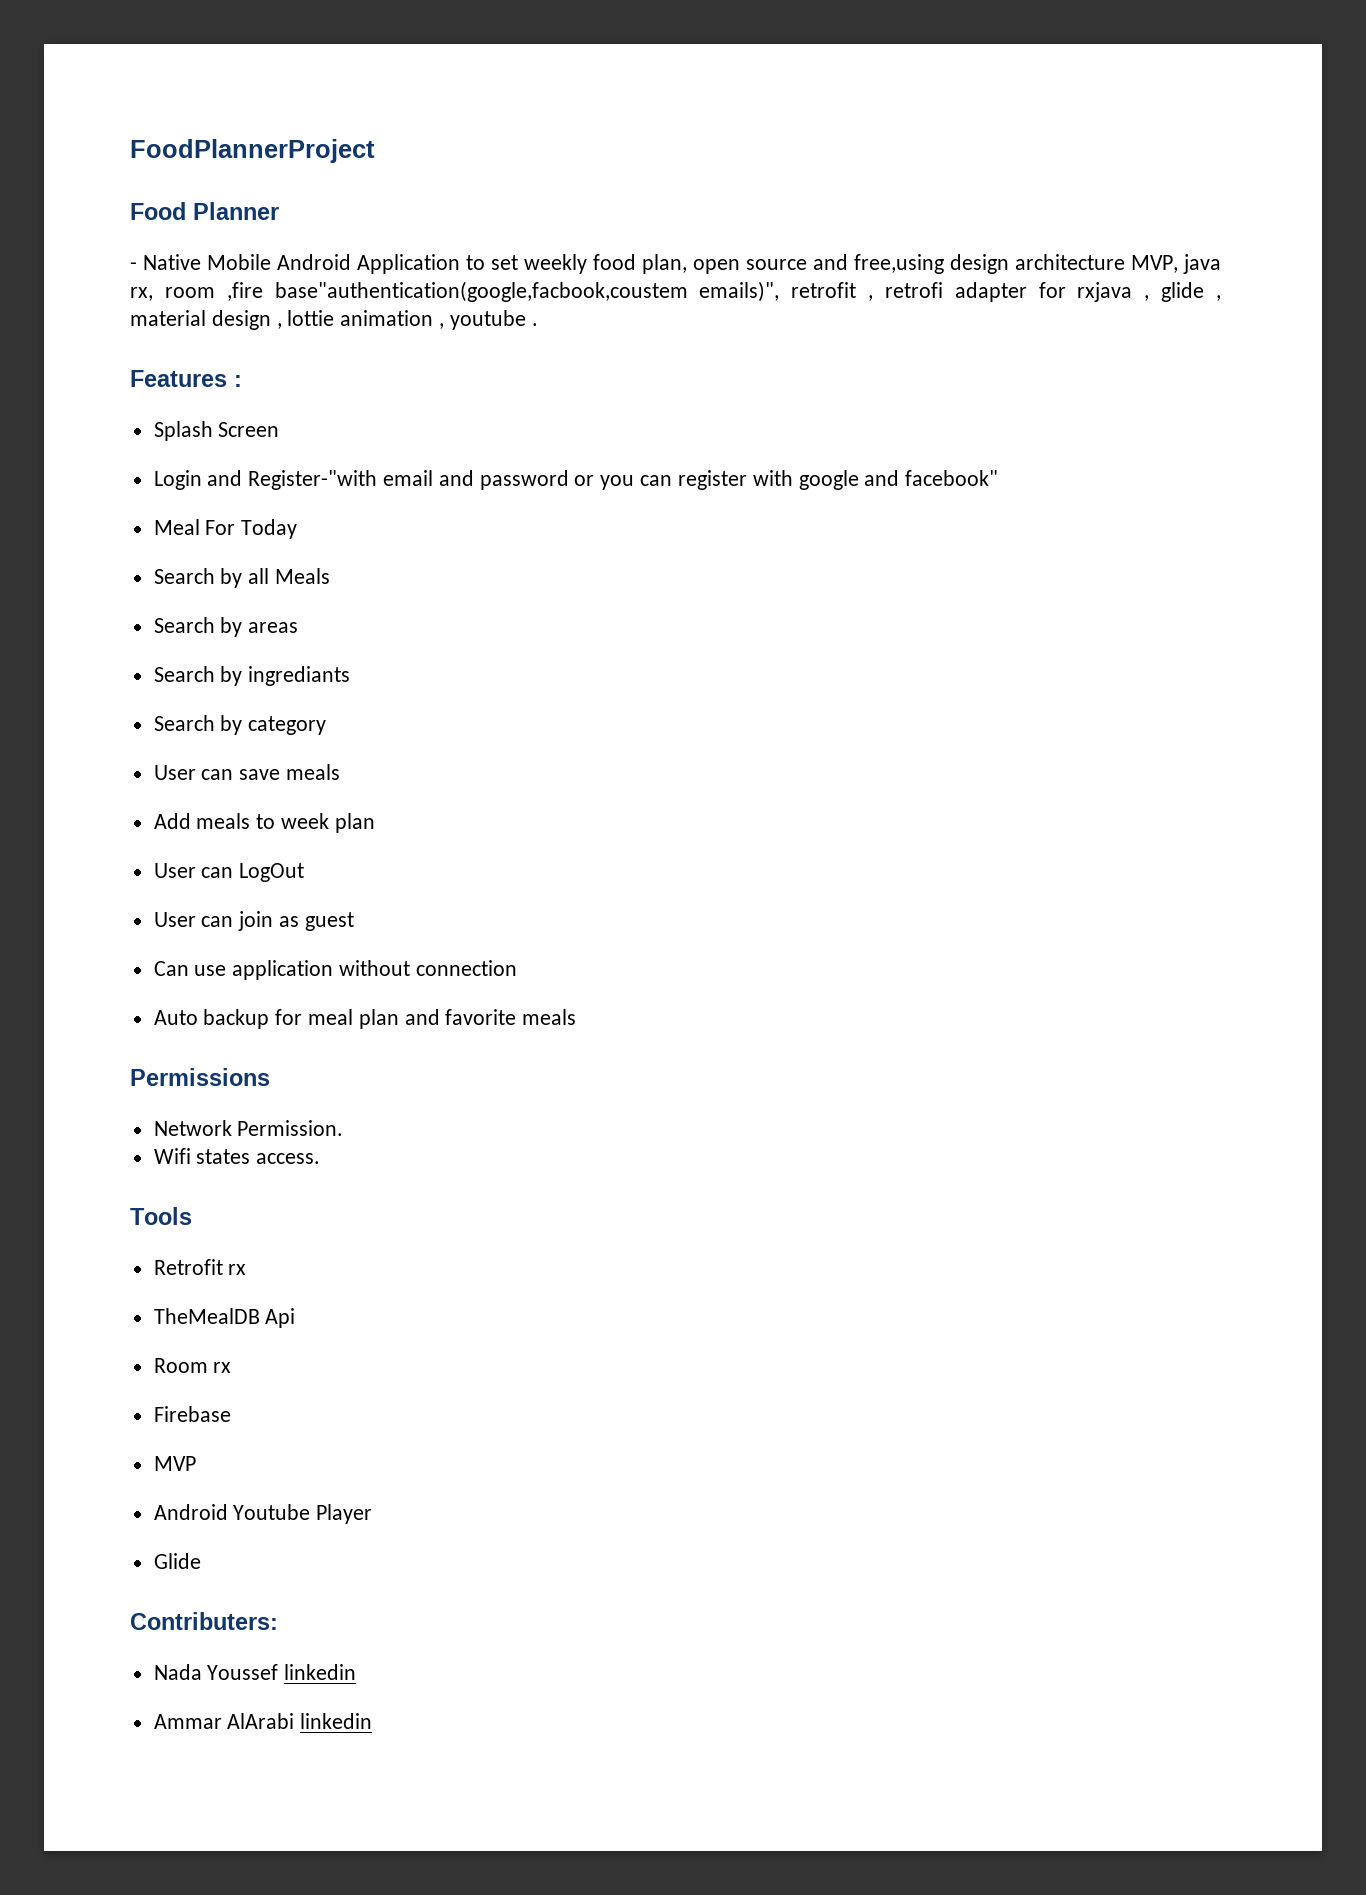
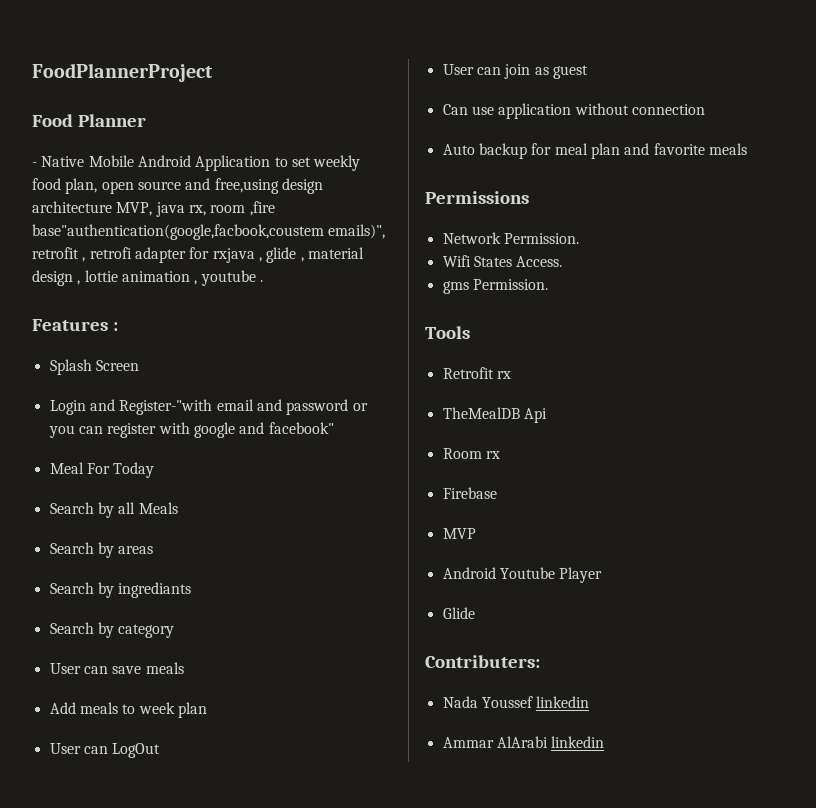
- Wifi states access.
+ Wifi States Access.
+ gms Permission.

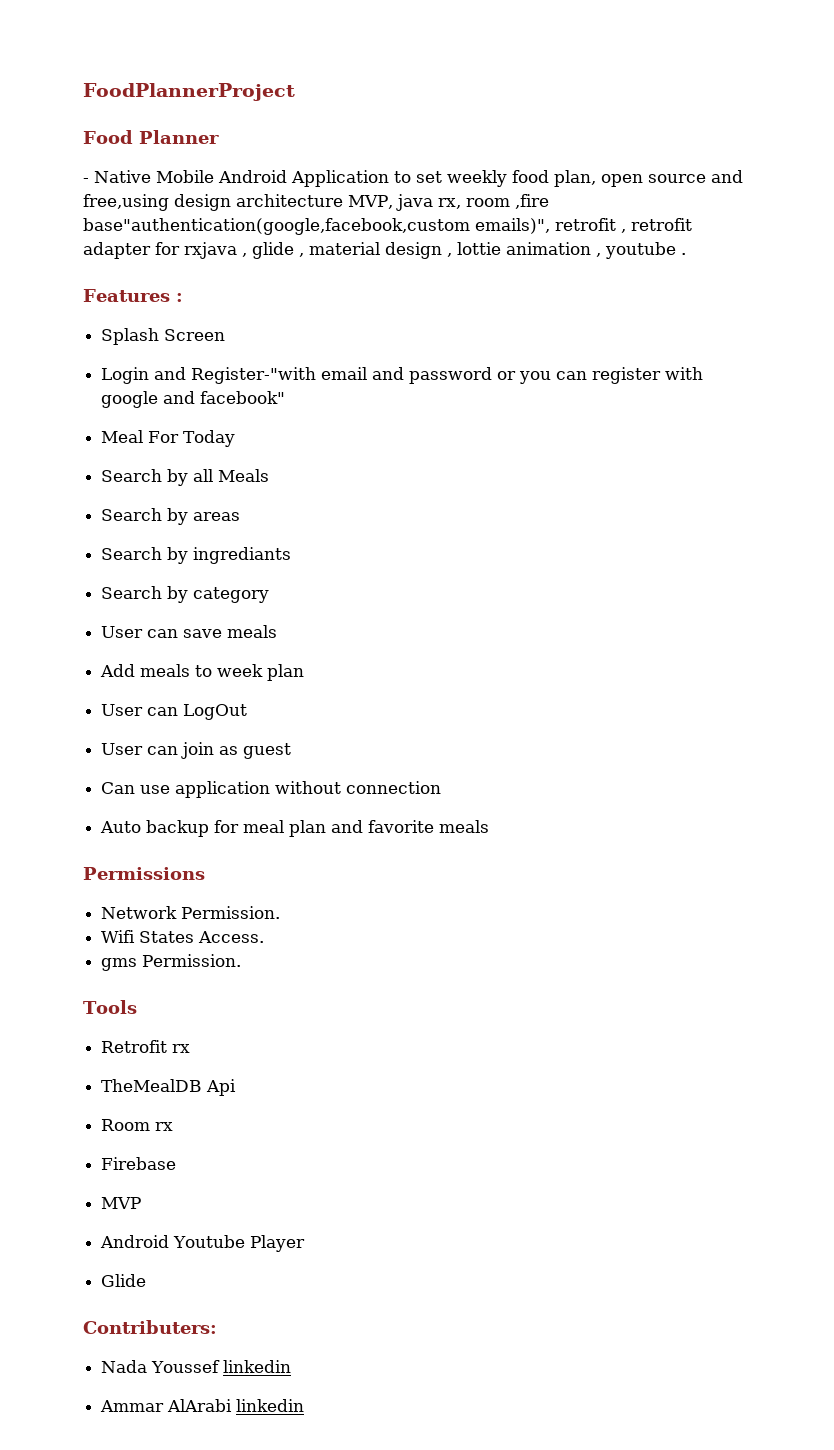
- - Native Mobile Android Application to set weekly food plan, open source and free,using design architecture MVP, java rx, room ,fire base"authentication(google,facbook,coustem emails)", retrofit , retrofi adapter for rxjava , glide , material design , lottie animation , youtube .
+ - Native Mobile Android Application to set weekly food plan, open source and free,using design architecture MVP, java rx, room ,fire base"authentication(google,facebook,custom emails)", retrofit , retrofit adapter for rxjava , glide , material design , lottie animation , youtube .

